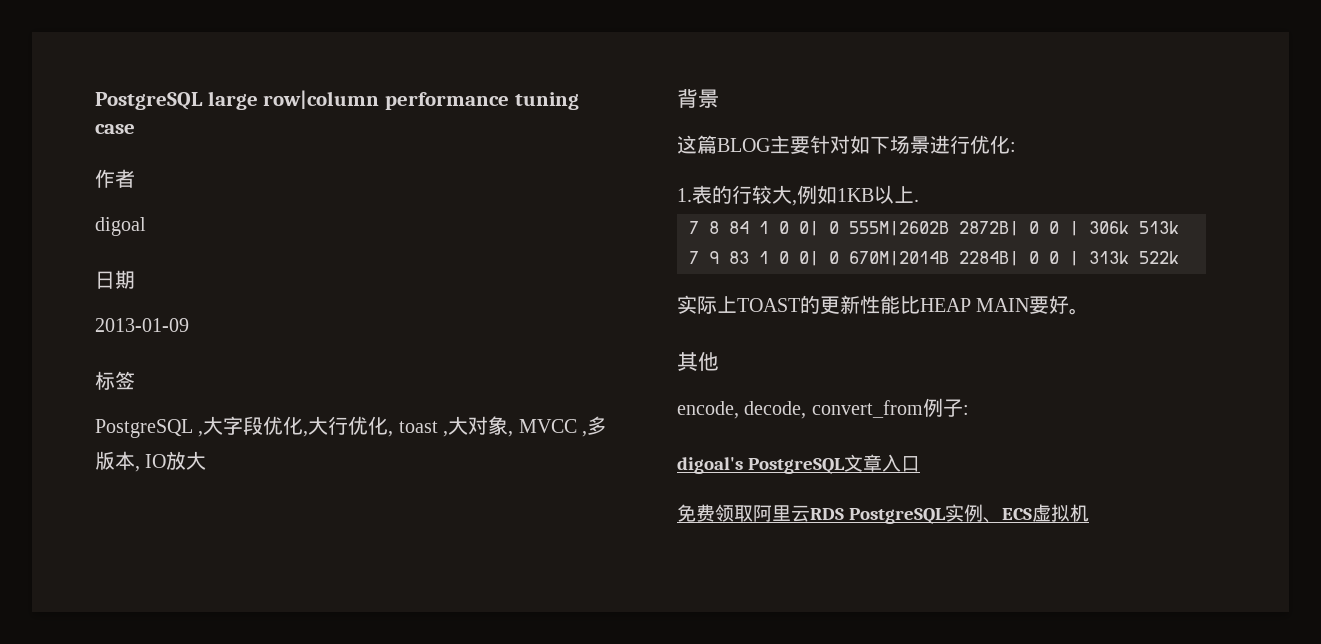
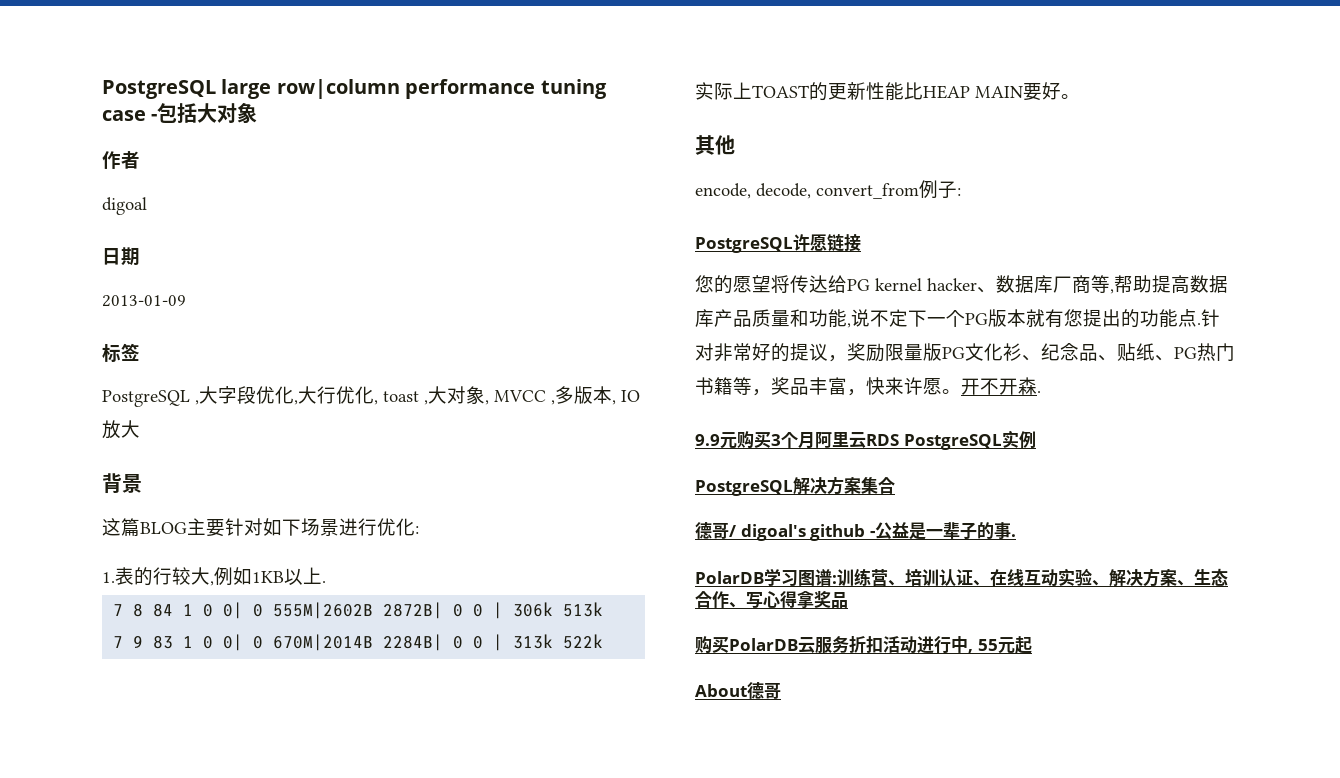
- PostgreSQL large row|column performance tuning case
+ PostgreSQL large row|column performance tuning case -包括大对象
- digoal's PostgreSQL文章入口
- 免费领取阿里云RDS PostgreSQL实例、ECS虚拟机
+ PostgreSQL许愿链接
+ 您的愿望将传达给PG kernel hacker、数据库厂商等,帮助提高数据库产品质量和功能,说不定下一个PG版本就有您提出的功能点.针对非常好的提议，奖励限量版PG文化衫、纪念品、贴纸、PG热门书籍等，奖品丰富，快来许愿。开不开森.
+ 9.9元购买3个月阿里云RDS PostgreSQL实例
+ PostgreSQL解决方案集合
+ 德哥/ digoal's github -公益是一辈子的事.
+ PolarDB学习图谱:训练营、培训认证、在线互动实验、解决方案、生态合作、写心得拿奖品
+ 购买PolarDB云服务折扣活动进行中, 55元起
+ About德哥

